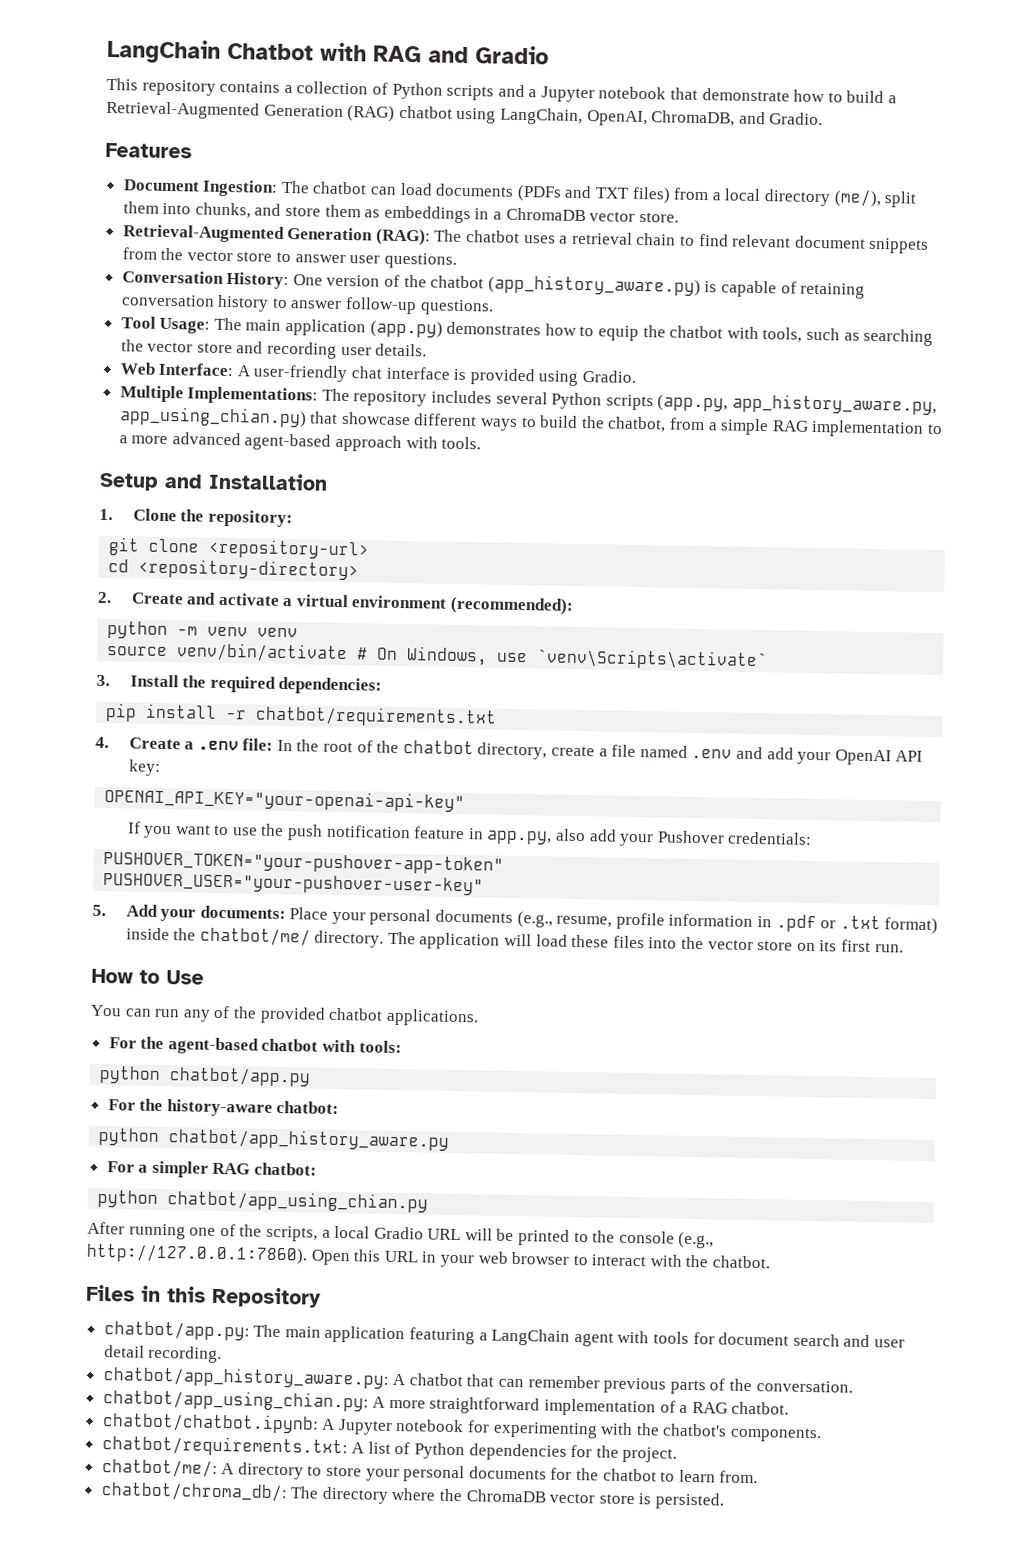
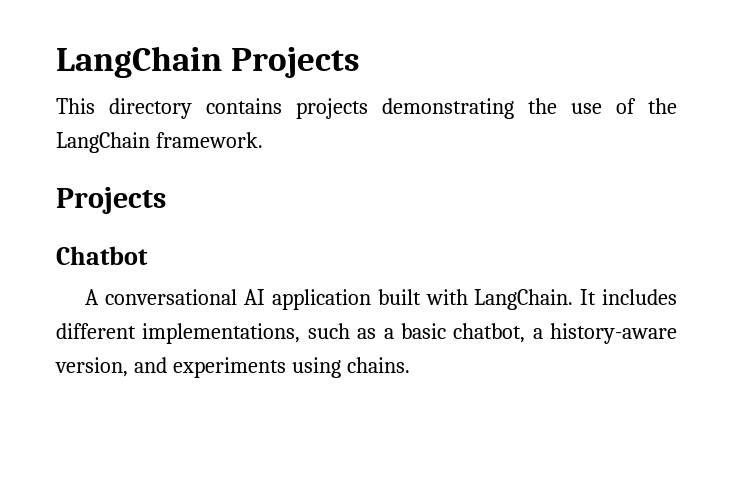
- LangChain Chatbot with RAG and Gradio
- This repository contains a collection of Python scripts and a Jupyter notebook that demonstrate how to build a Retrieval-Augmented Generation (RAG) chatbot using LangChain, OpenAI, ChromaDB, and Gradio.
- Features
- Document Ingestion: The chatbot can load documents (PDFs and TXT files) from a local directory (me/), split them into chunks, and store them as embeddings in a ChromaDB vector store.
- Retrieval-Augmented Generation (RAG): The chatbot uses a retrieval chain to find relevant document snippets from the vector store to answer user questions.
- Conversation History: One version of the chatbot (app_history_aware.py) is capable of retaining conversation history to answer follow-up questions.
- Tool Usage: The main application (app.py) demonstrates how to equip the chatbot with tools, such as searching the vector store and recording user details.
- Web Interface: A user-friendly chat interface is provided using Gradio.
- Multiple Implementations: The repository includes several Python scripts (app.py, app_history_aware.py, app_using_chian.py) that showcase different ways to build the chatbot, from a simple RAG implementation to a more advanced agent-based approach with tools.
- Setup and Installation
- 1. Clone the repository:
- git clone <repository-url>
- cd <repository-directory>
- 2. Create and activate a virtual environment (recommended):
- python -m venv venv
- source venv/bin/activate # On Windows, use `venv\Scripts\activate`
- 3. Install the required dependencies:
- pip install -r chatbot/requirements.txt
- 4. Create a .env file: In the root of the chatbot directory, create a file named .env and add your OpenAI API key:
- OPENAI_API_KEY="your-openai-api-key"
- If you want to use the push notification feature in app.py, also add your Pushover credentials:
- PUSHOVER_TOKEN="your-pushover-app-token"
- PUSHOVER_USER="your-pushover-user-key"
- 5. Add your documents: Place your personal documents (e.g., resume, profile information in .pdf or .txt format) inside the chatbot/me/ directory. The application will load these files into the vector store on its first run.
- How to Use
- You can run any of the provided chatbot applications.
- For the agent-based chatbot with tools:
- python chatbot/app.py
- For the history-aware chatbot:
- python chatbot/app_history_aware.py
- For a simpler RAG chatbot:
- python chatbot/app_using_chian.py
- After running one of the scripts, a local Gradio URL will be printed to the console (e.g., http://127.0.0.1:7860). Open this URL in your web browser to interact with the chatbot.
- Files in this Repository
- chatbot/app.py: The main application featuring a LangChain agent with tools for document search and user detail recording.
- chatbot/app_history_aware.py: A chatbot that can remember previous parts of the conversation.
- chatbot/app_using_chian.py: A more straightforward implementation of a RAG chatbot.
- chatbot/chatbot.ipynb: A Jupyter notebook for experimenting with the chatbot's components.
- chatbot/requirements.txt: A list of Python dependencies for the project.
- chatbot/me/: A directory to store your personal documents for the chatbot to learn from.
- chatbot/chroma_db/: The directory where the ChromaDB vector store is persisted.
+ LangChain Projects
+ This directory contains projects demonstrating the use of the LangChain framework.
+ Projects
+ Chatbot
+ A conversational AI application built with LangChain. It includes different implementations, such as a basic chatbot, a history-aware version, and experiments using chains.

